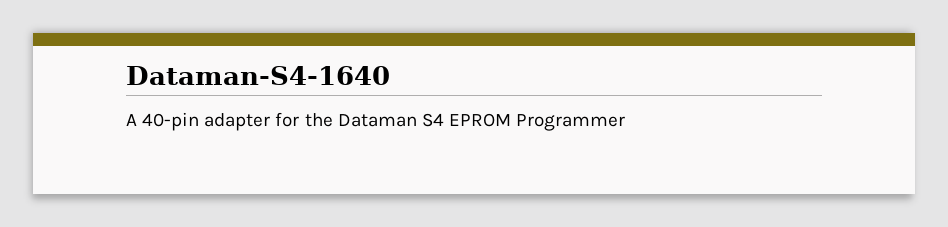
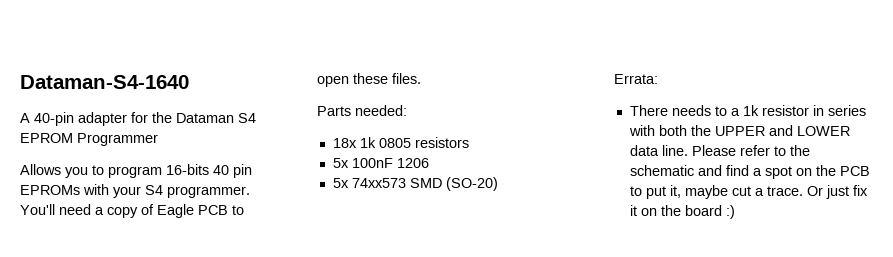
+ Allows you to program 16-bits 40 pin EPROMs with your S4 programmer. You'll need a copy of Eagle PCB to open these files.
+ Parts needed:
+ 18x 1k 0805 resistors
+ 5x 100nF 1206
+ 5x 74xx573 SMD (SO-20)
+ Errata:
+ There needs to a 1k resistor in series with both the UPPER and LOWER data line. Please refer to the schematic and find a spot on the PCB to put it, maybe cut a trace. Or just fix it on the board :)

